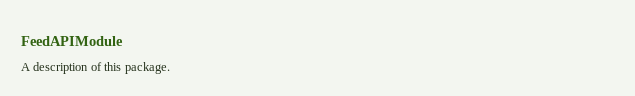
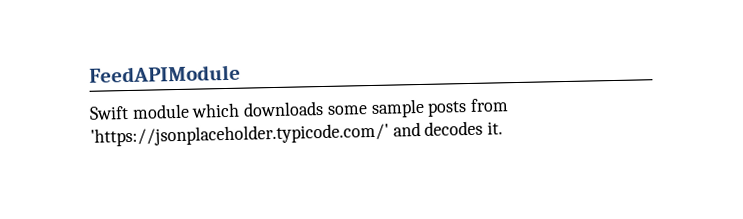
- A description of this package.
+ Swift module which downloads some sample posts from 'https://jsonplaceholder.typicode.com/' and decodes it.

